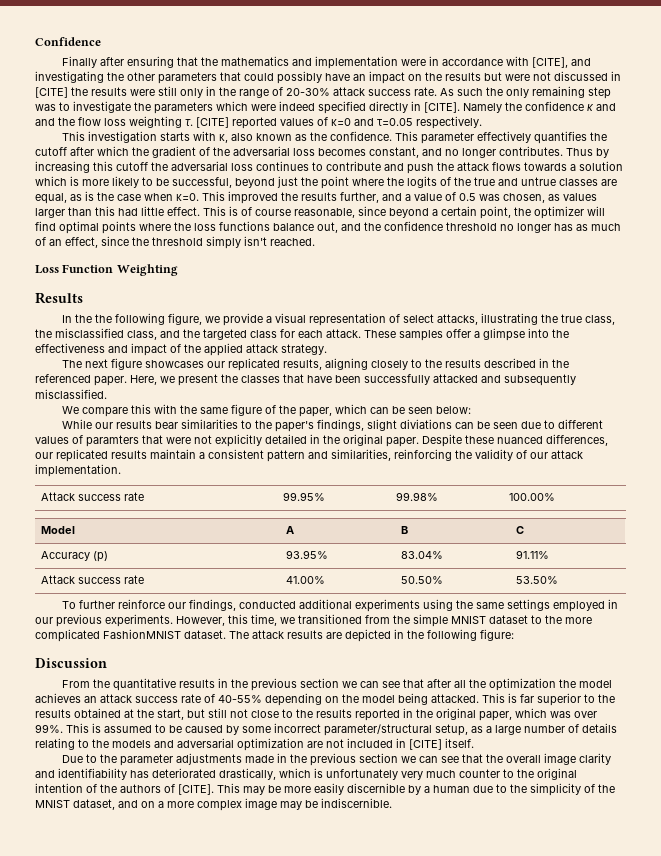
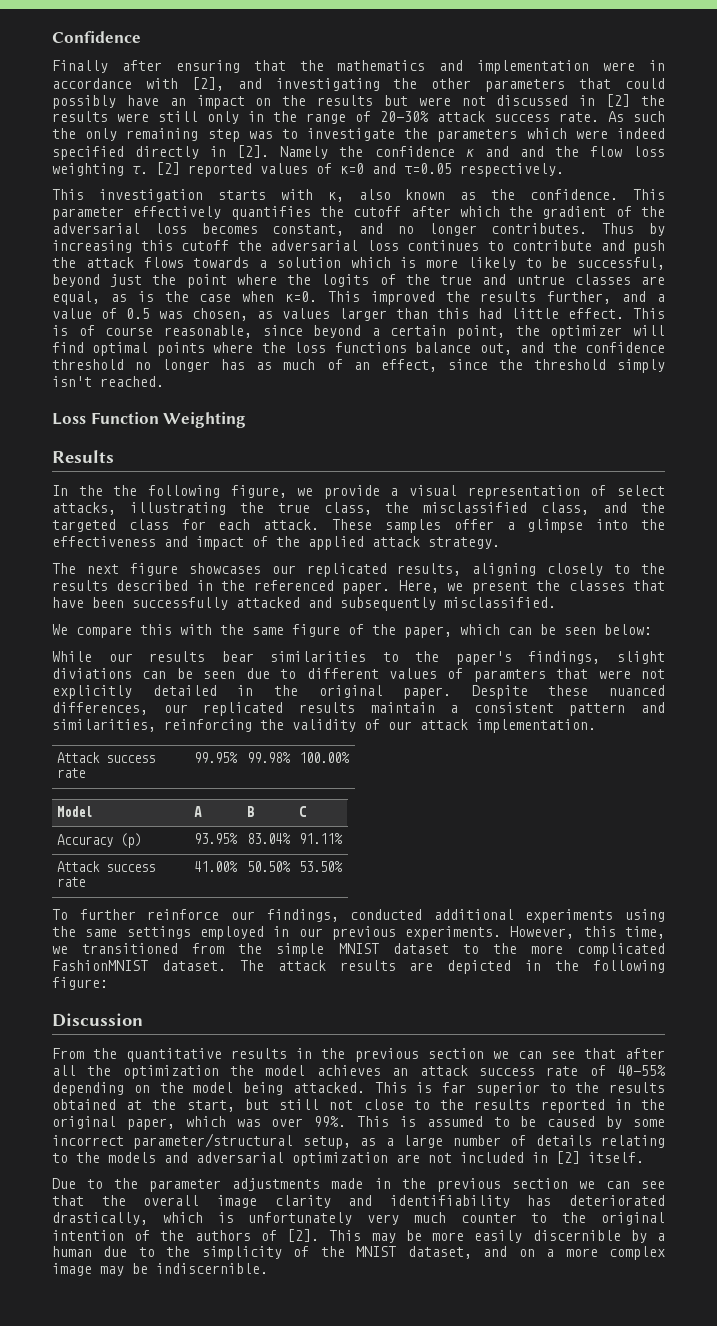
- Finally after ensuring that the mathematics and implementation were in accordance with [CITE], and investigating the other parameters that could possibly have an impact on the results but were not discussed in [CITE] the results were still only in the range of 20-30% attack success rate.
+ Finally after ensuring that the mathematics and implementation were in accordance with [2], and investigating the other parameters that could possibly have an impact on the results but were not discussed in [2] the results were still only in the range of 20-30% attack success rate.
- As such the only remaining step was to investigate the parameters which were indeed specified directly in [CITE].
+ As such the only remaining step was to investigate the parameters which were indeed specified directly in [2].
- [CITE] reported values of κ=0 and τ=0.05 respectively.
+ [2] reported values of κ=0 and τ=0.05 respectively.
- This is assumed to be caused by some incorrect parameter/structural setup, as a large number of details relating to the models and adversarial optimization are not included in [CITE] itself.
+ This is assumed to be caused by some incorrect parameter/structural setup, as a large number of details relating to the models and adversarial optimization are not included in [2] itself.
- Due to the parameter adjustments made in the previous section we can see that the overall image clarity and identifiability has deteriorated drastically, which is unfortunately very much counter to the original intention of the authors of [CITE].
+ Due to the parameter adjustments made in the previous section we can see that the overall image clarity and identifiability has deteriorated drastically, which is unfortunately very much counter to the original intention of the authors of [2].

